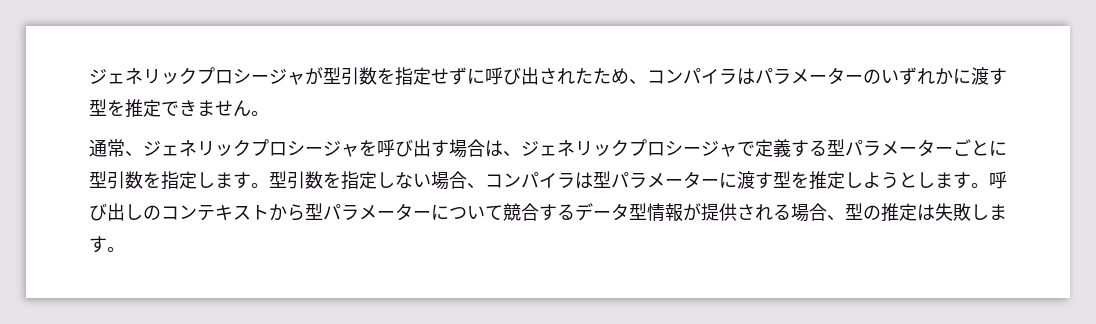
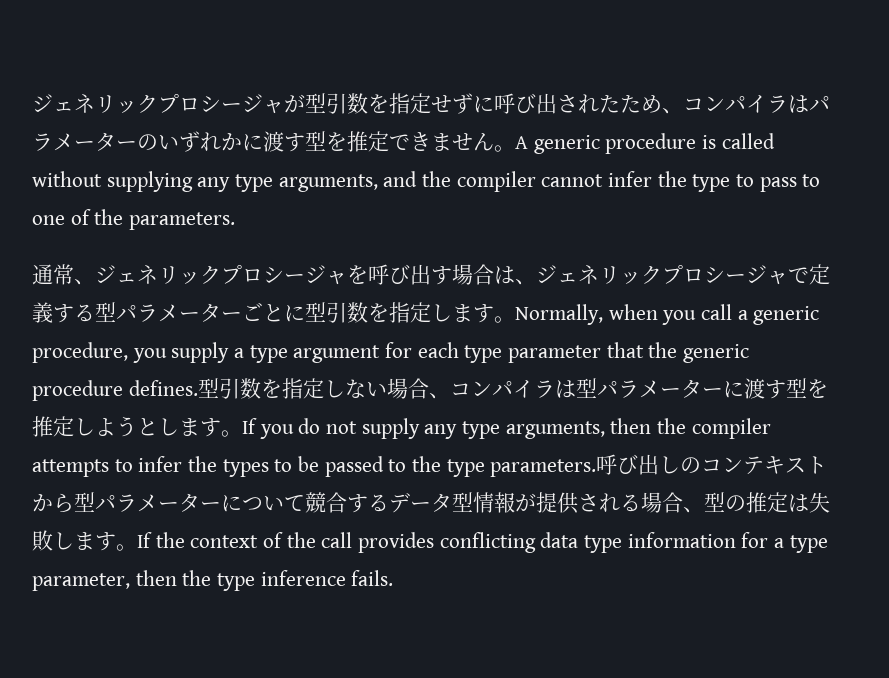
+ A generic procedure is called without supplying any type arguments, and the compiler cannot infer the type to pass to one of the parameters.
+ Normally, when you call a generic procedure, you supply a type argument for each type parameter that the generic procedure defines.
+ If you do not supply any type arguments, then the compiler attempts to infer the types to be passed to the type parameters.
+ If the context of the call provides conflicting data type information for a type parameter, then the type inference fails.

